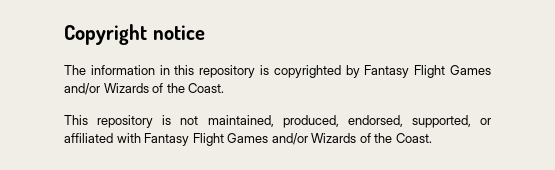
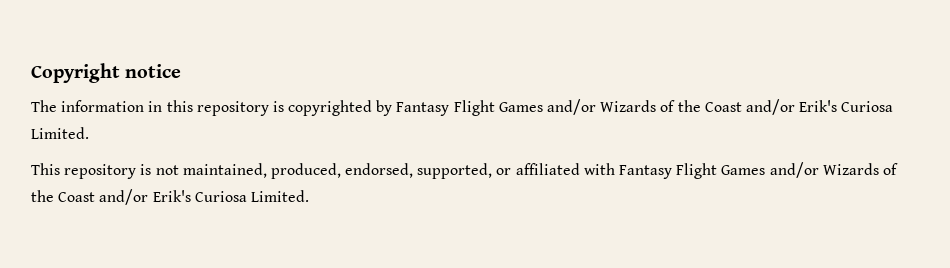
- The information in this repository is copyrighted by Fantasy Flight Games and/or Wizards of the Coast.
+ The information in this repository is copyrighted by Fantasy Flight Games and/or Wizards of the Coast and/or Erik's Curiosa Limited.
- This repository is not maintained, produced, endorsed, supported, or affiliated with Fantasy Flight Games and/or Wizards of the Coast.
+ This repository is not maintained, produced, endorsed, supported, or affiliated with Fantasy Flight Games and/or Wizards of the Coast and/or Erik's Curiosa Limited.

